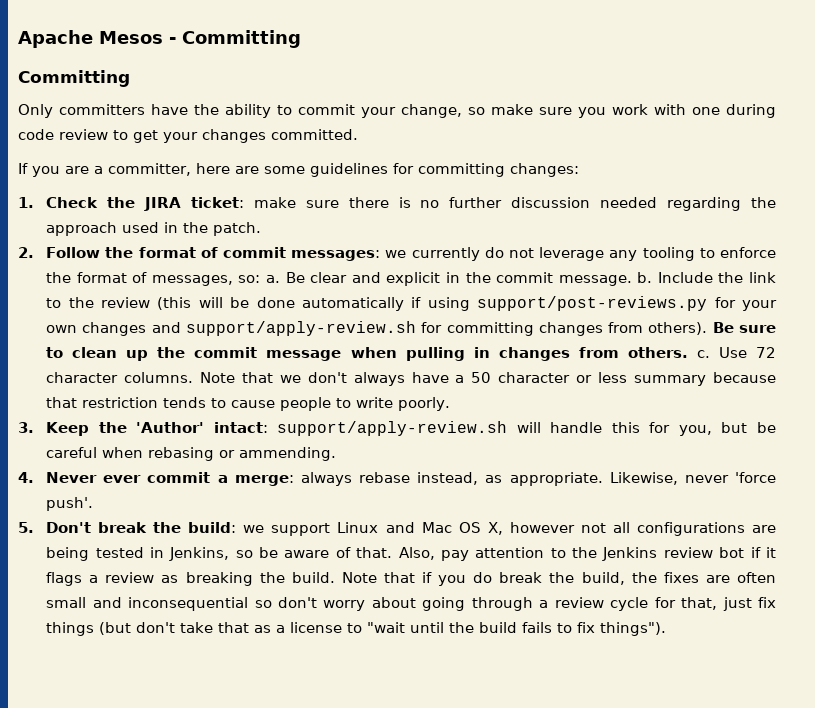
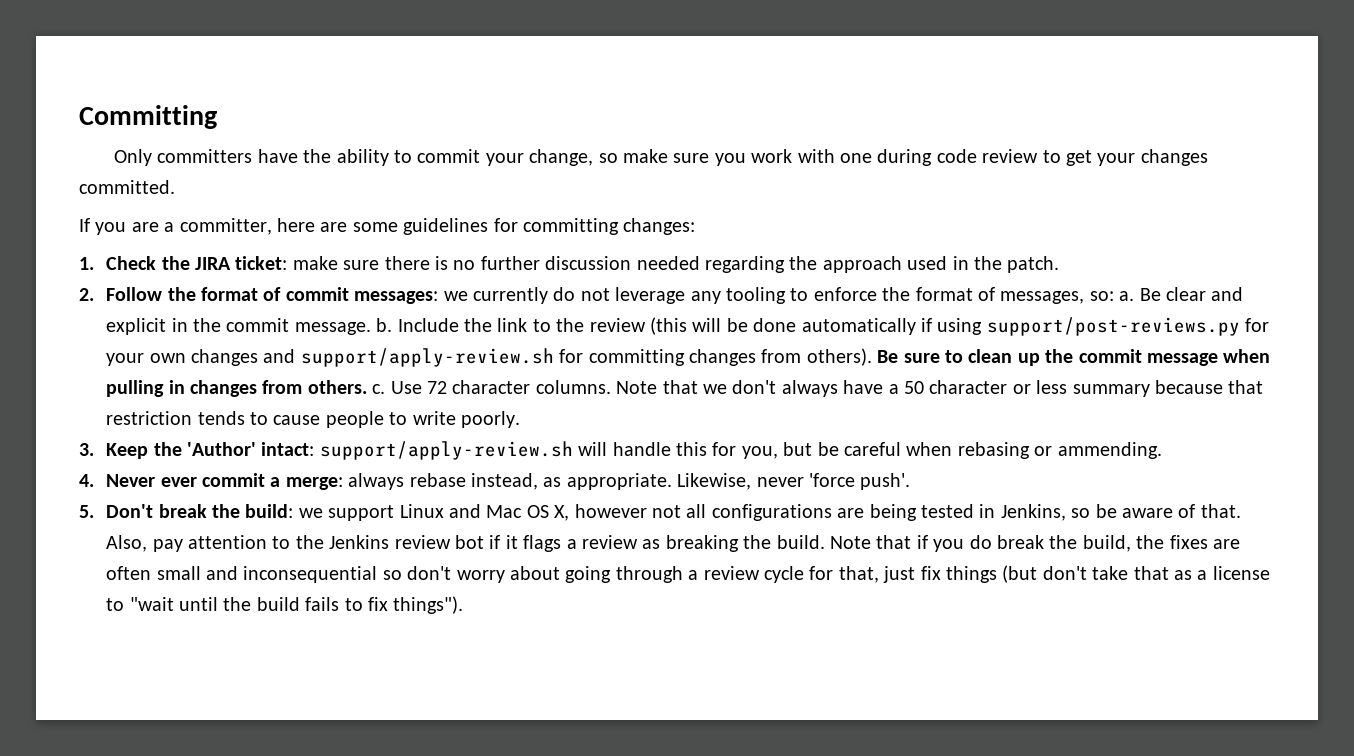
- Apache Mesos - Committing

